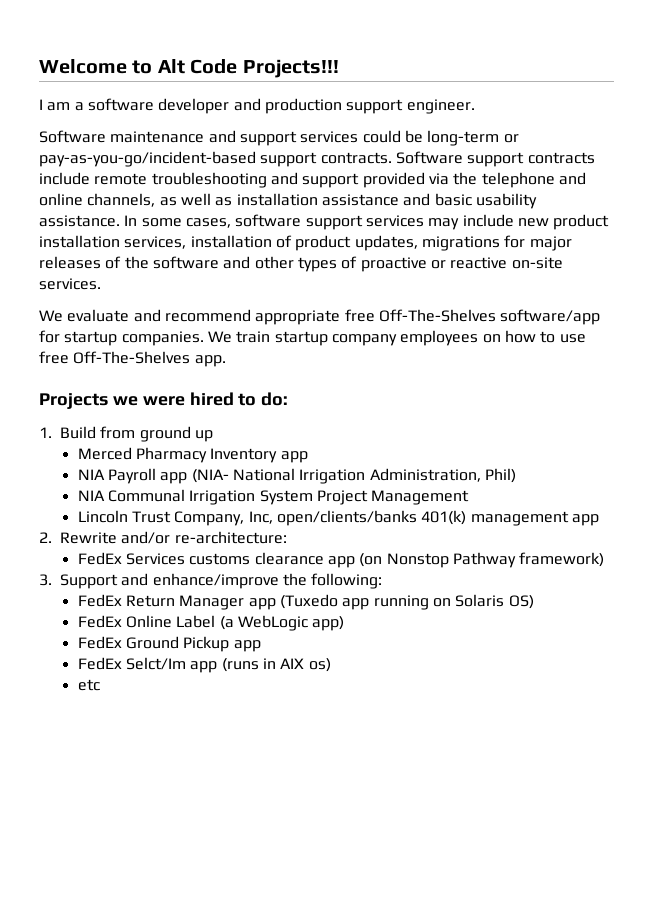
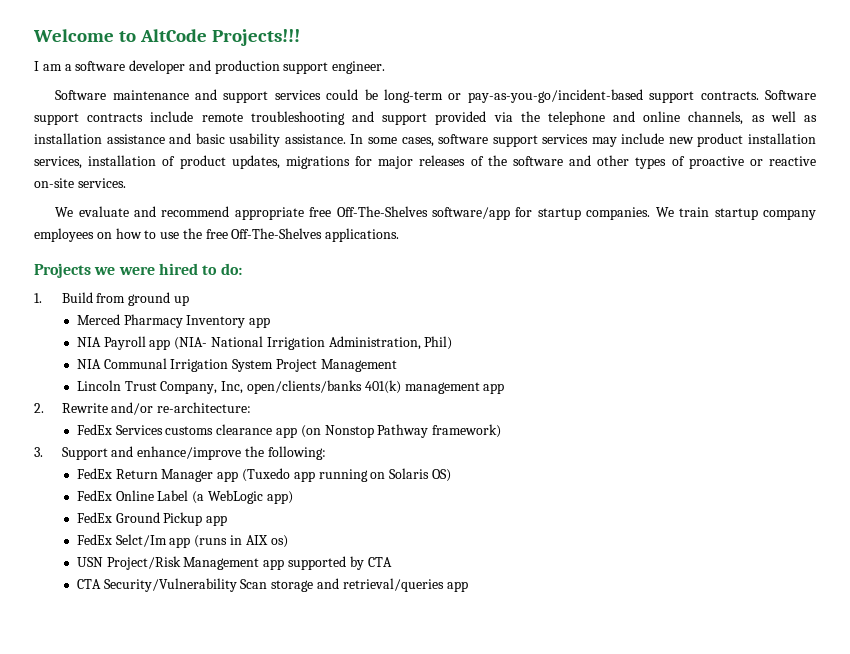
- Welcome to Alt Code Projects!!!
+ Welcome to AltCode Projects!!!
- We train startup company employees on how to use free Off-The-Shelves app.
+ We train startup company employees on how to use the free Off-The-Shelves applications.
- etc
+ USN Project/Risk Management app supported by CTA
+ CTA Security/Vulnerability Scan storage and retrieval/queries app

